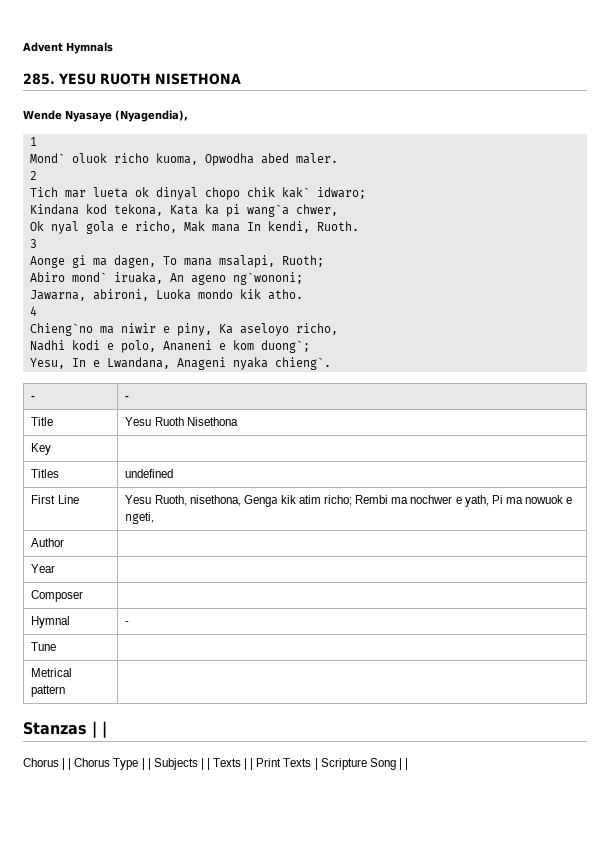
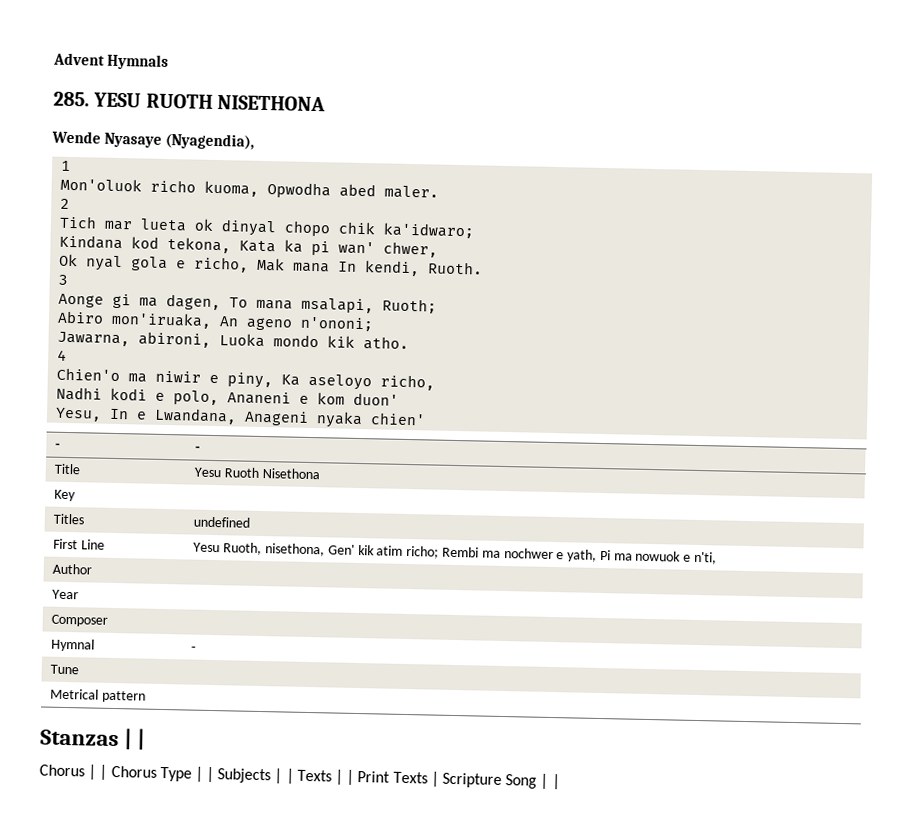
- Mond` oluok richo kuoma, Opwodha abed maler.
+ Mon'oluok richo kuoma, Opwodha abed maler.
- Tich mar lueta ok dinyal chopo chik kak` idwaro;
+ Tich mar lueta ok dinyal chopo chik ka'idwaro;
- Kindana kod tekona, Kata ka pi wang`a chwer,
+ Kindana kod tekona, Kata ka pi wan' chwer,
- Abiro mond` iruaka, An ageno ng`wononi;
+ Abiro mon'iruaka, An ageno n'ononi;
- Chieng`no ma niwir e piny, Ka aseloyo richo,
+ Chien'o ma niwir e piny, Ka aseloyo richo,
- Nadhi kodi e polo, Ananeni e kom duong`;
+ Nadhi kodi e polo, Ananeni e kom duon'
- Yesu, In e Lwandana, Anageni nyaka chieng`.
+ Yesu, In e Lwandana, Anageni nyaka chien'
- First Line | Yesu Ruoth, nisethona, Genga kik atim richo; Rembi ma nochwer e yath, Pi ma nowuok e ngeti,
+ First Line | Yesu Ruoth, nisethona, Gen' kik atim richo; Rembi ma nochwer e yath, Pi ma nowuok e n'ti,

